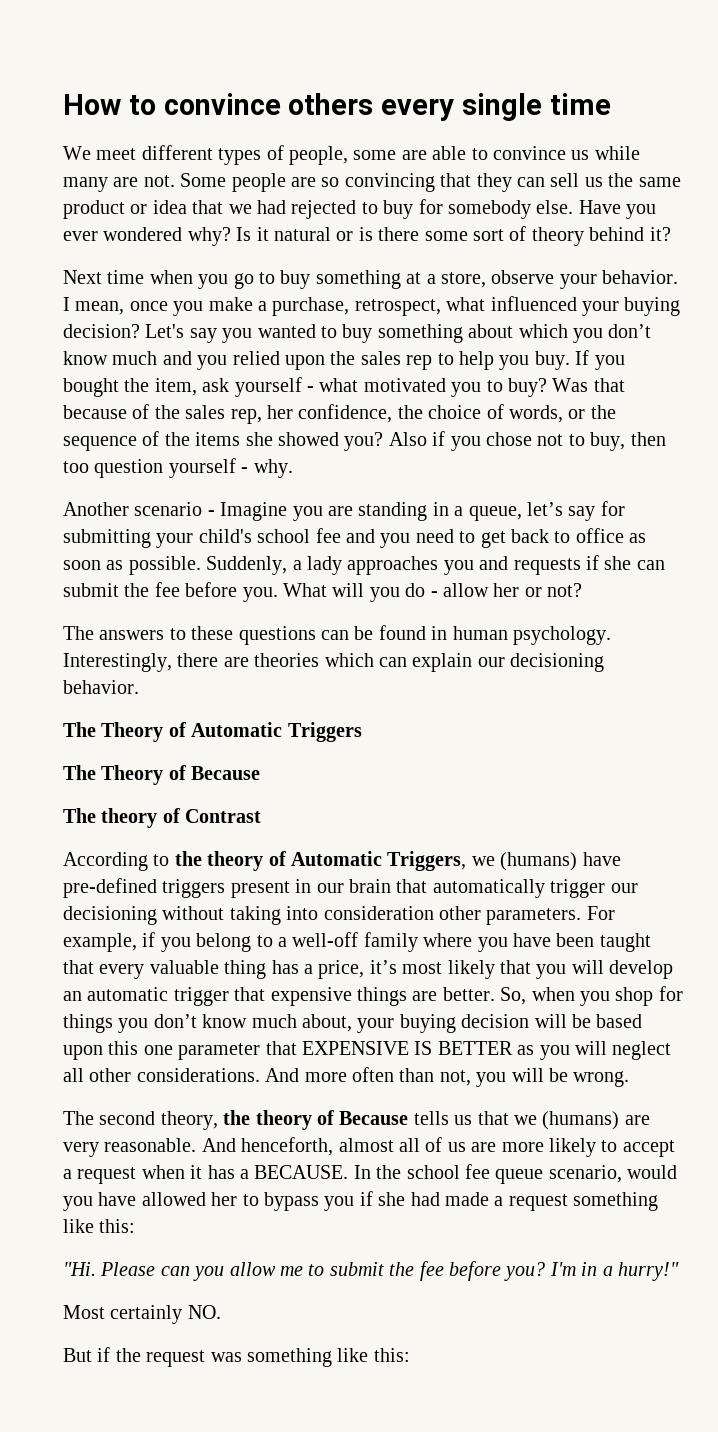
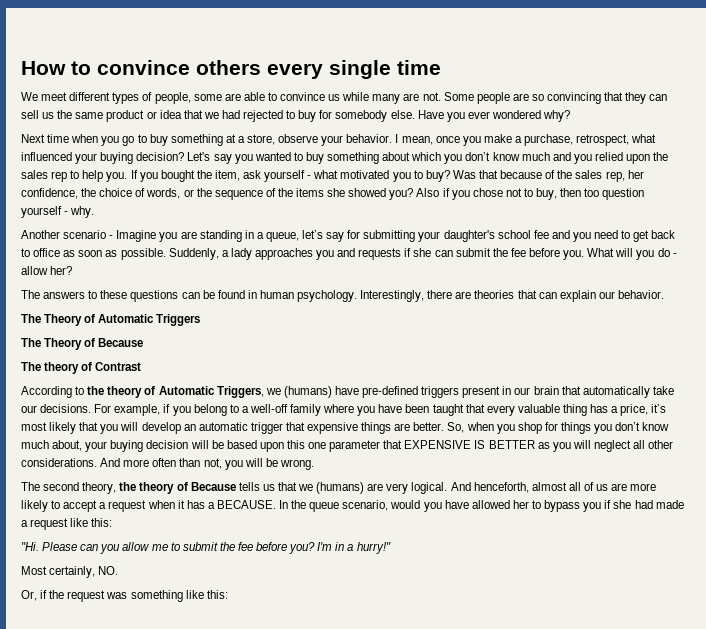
- Is it natural or is there some sort of theory behind it?
- Let's say you wanted to buy something about which you don’t know much and you relied upon the sales rep to help you buy.
+ Let's say you wanted to buy something about which you don’t know much and you relied upon the sales rep to help you.
- Another scenario - Imagine you are standing in a queue, let’s say for submitting your child's school fee and you need to get back to office as soon as possible.
+ Another scenario - Imagine you are standing in a queue, let’s say for submitting your daughter's school fee and you need to get back to office as soon as possible.
- What will you do - allow her or not?
+ What will you do - allow her?
- Interestingly, there are theories which can explain our decisioning behavior.
+ Interestingly, there are theories that can explain our behavior.
- According to the theory of Automatic Triggers, we (humans) have pre-defined triggers present in our brain that automatically trigger our decisioning without taking into consideration other parameters.
+ According to the theory of Automatic Triggers, we (humans) have pre-defined triggers present in our brain that automatically take our decisions.
- The second theory, the theory of Because tells us that we (humans) are very reasonable.
+ The second theory, the theory of Because tells us that we (humans) are very logical.
- In the school fee queue scenario, would you have allowed her to bypass you if she had made a request something like this:
+ In the queue scenario, would you have allowed her to bypass you if she had made a request like this:
- Most certainly NO.
+ Most certainly, NO.
- But if the request was something like this:
+ Or, if the request was something like this:

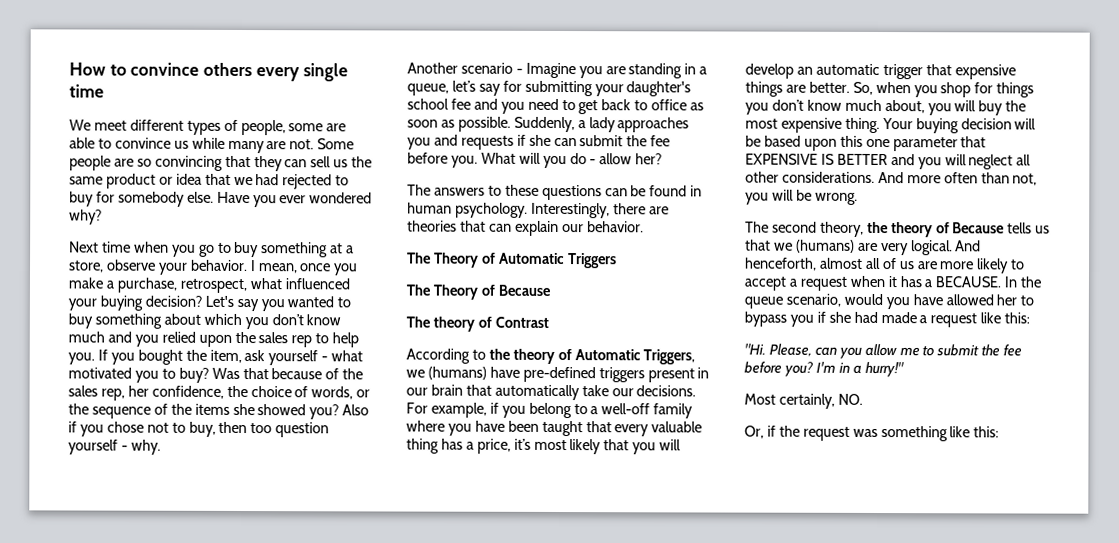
- So, when you shop for things you don’t know much about, your buying decision will be based upon this one parameter that EXPENSIVE IS BETTER as you will neglect all other considerations.
+ So, when you shop for things you don’t know much about, you will buy the most expensive thing. Your buying decision will be based upon this one parameter that EXPENSIVE IS BETTER and you will neglect all other considerations.
- "Hi. Please can you allow me to submit the fee before you?
+ "Hi. Please, can you allow me to submit the fee before you?

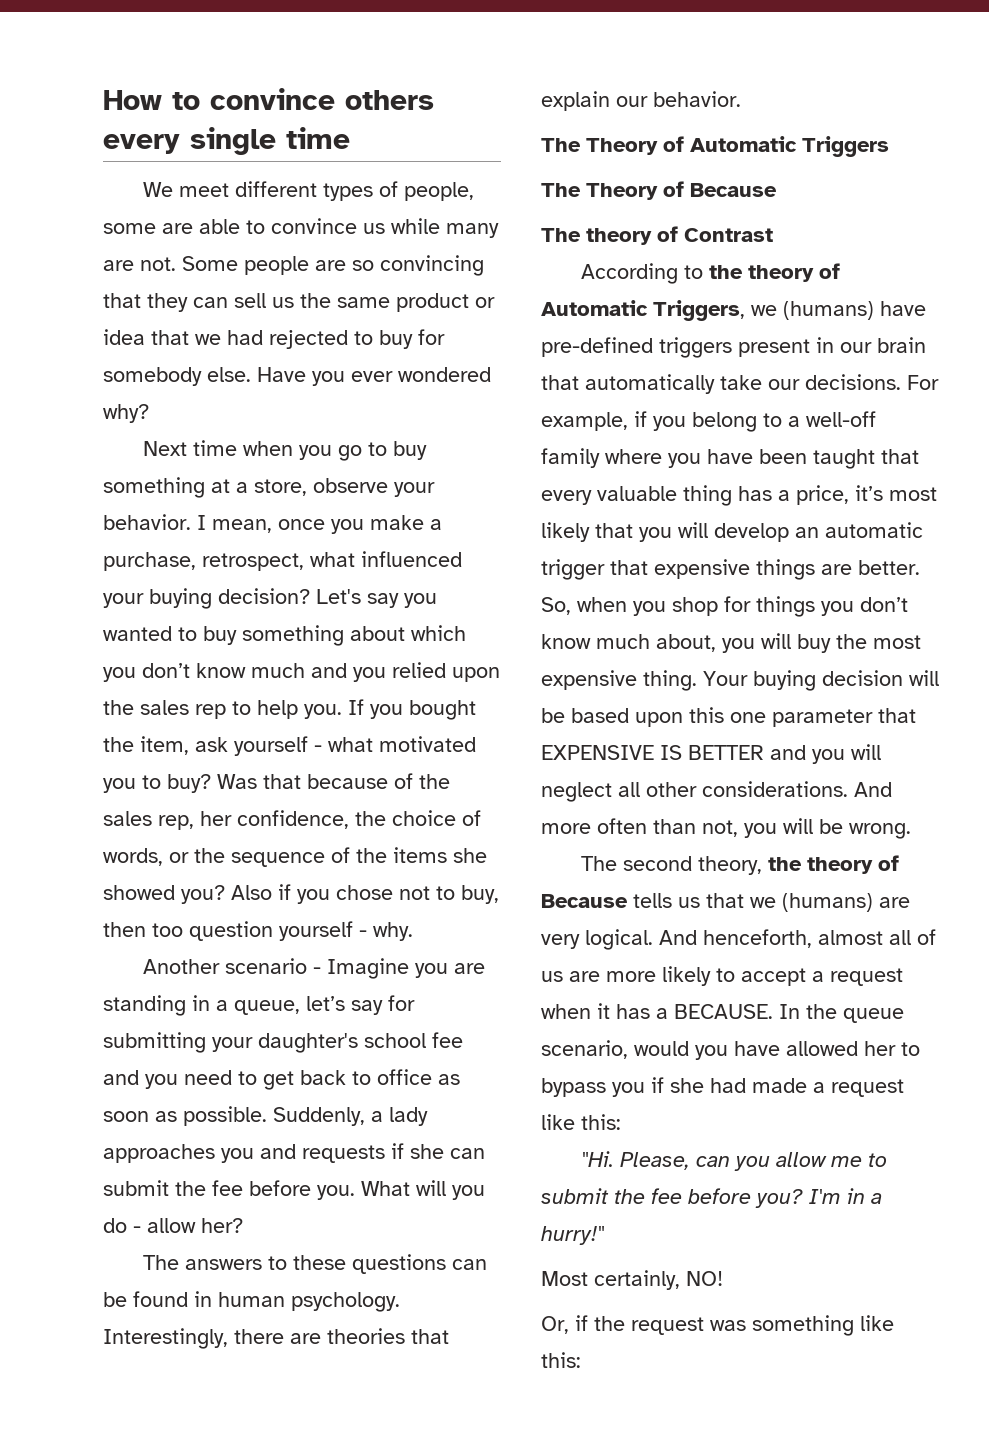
- Interestingly, there are theories that can explain our behavior.
+ Interestingly, there are theories that explain our behavior.
- Most certainly, NO.
+ Most certainly, NO!

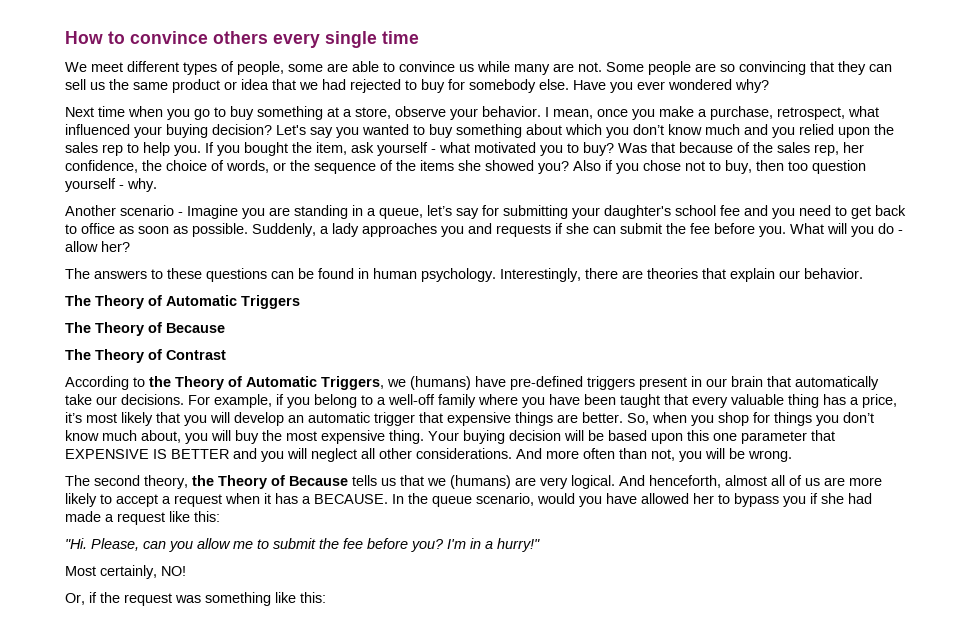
- The theory of Contrast
+ The Theory of Contrast
- According to the theory of Automatic Triggers, we (humans) have pre-defined triggers present in our brain that automatically take our decisions.
+ According to the Theory of Automatic Triggers, we (humans) have pre-defined triggers present in our brain that automatically take our decisions.
- The second theory, the theory of Because tells us that we (humans) are very logical.
+ The second theory, the Theory of Because tells us that we (humans) are very logical.

